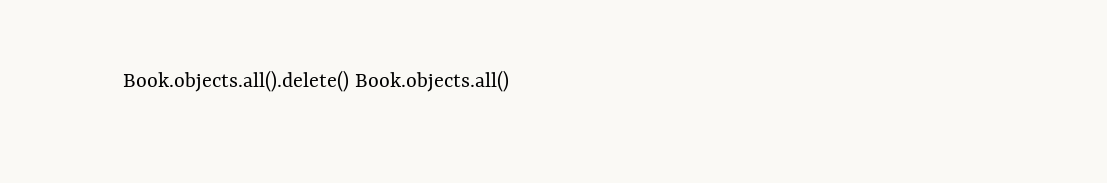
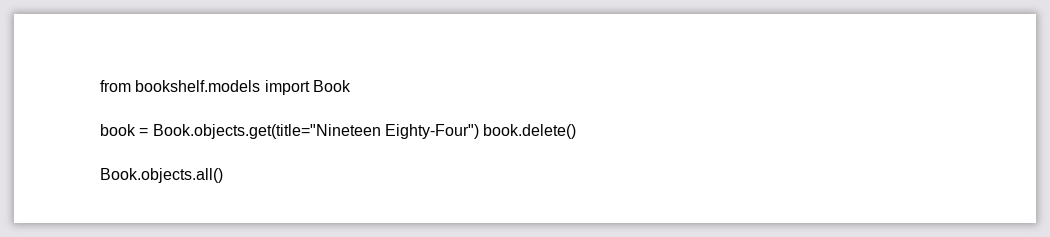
- Book.objects.all().delete() Book.objects.all()
+ from bookshelf.models import Book
+ book = Book.objects.get(title="Nineteen Eighty-Four") book.delete()
+ Book.objects.all()

